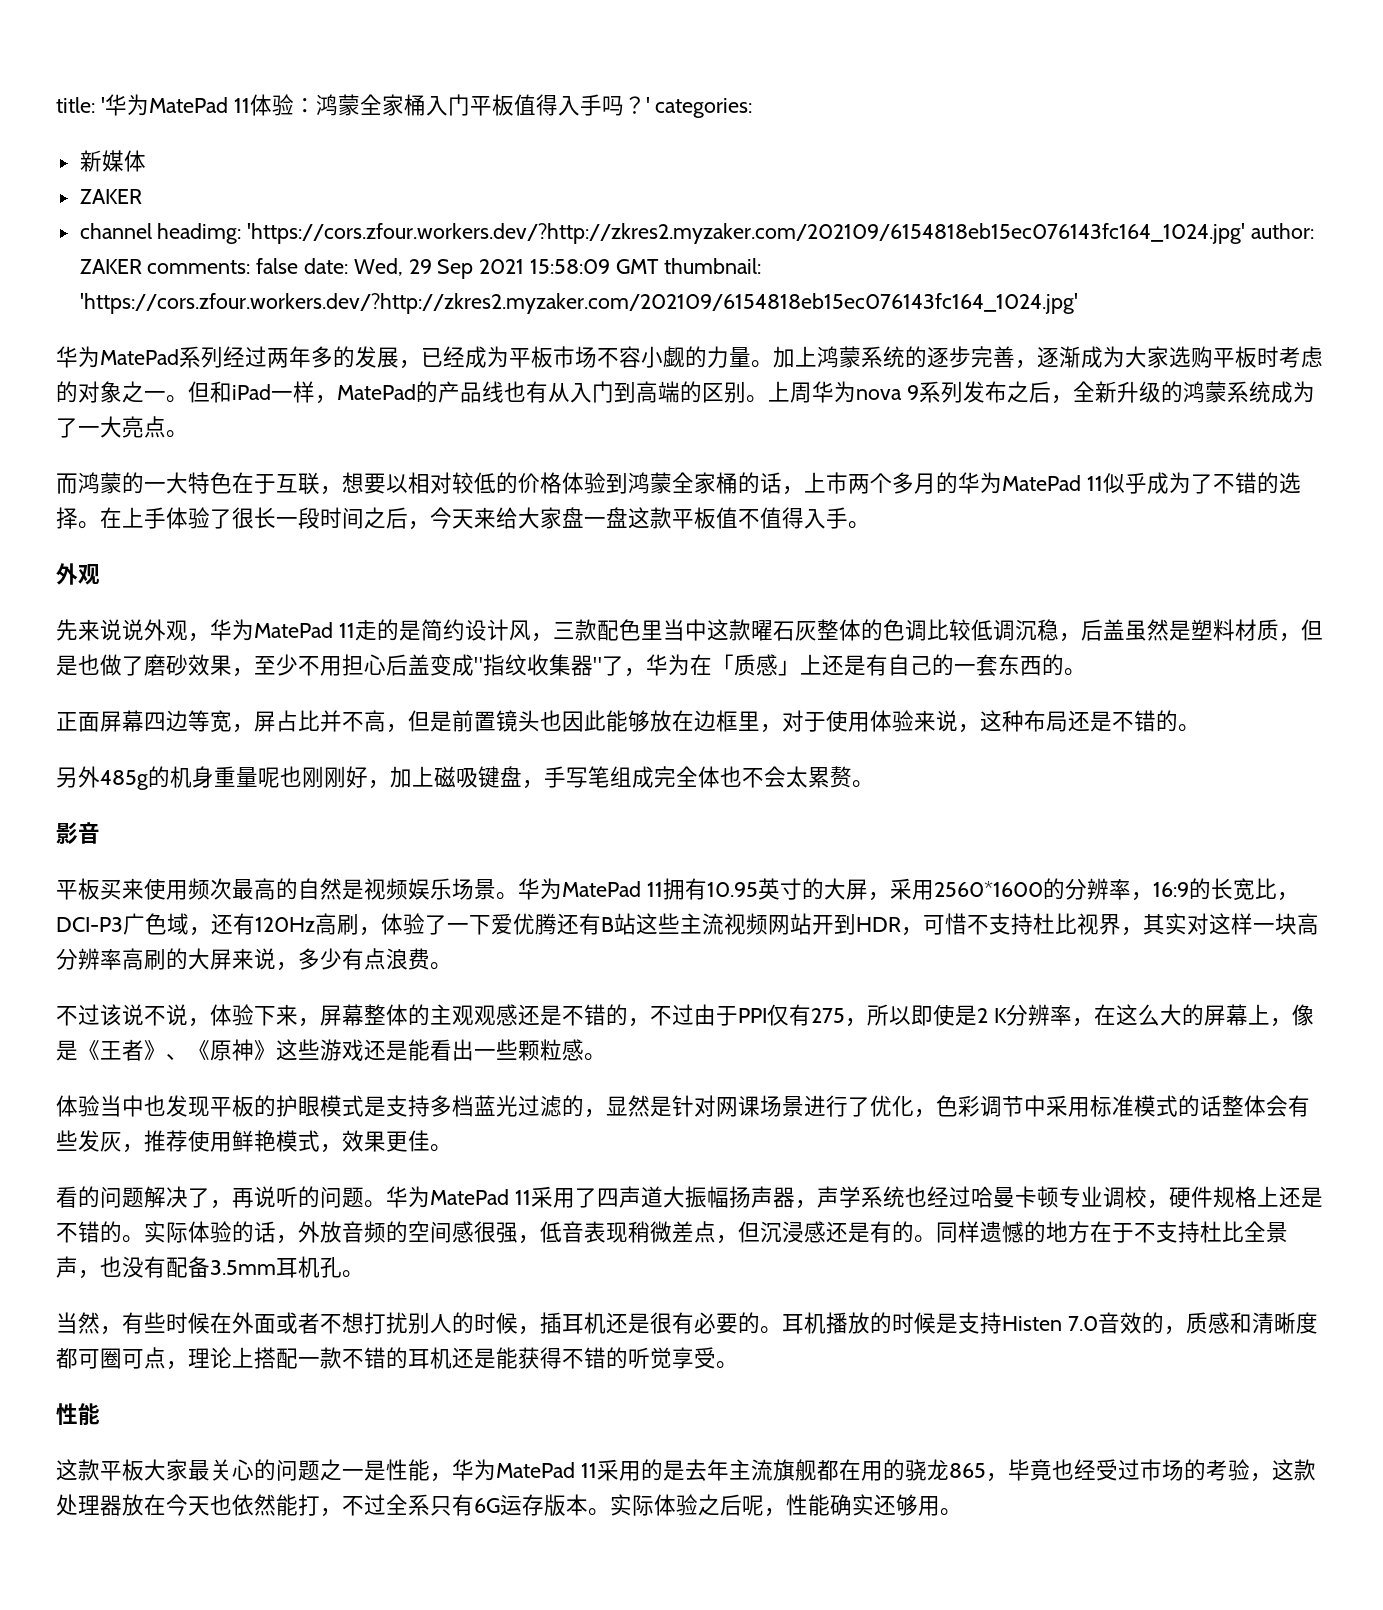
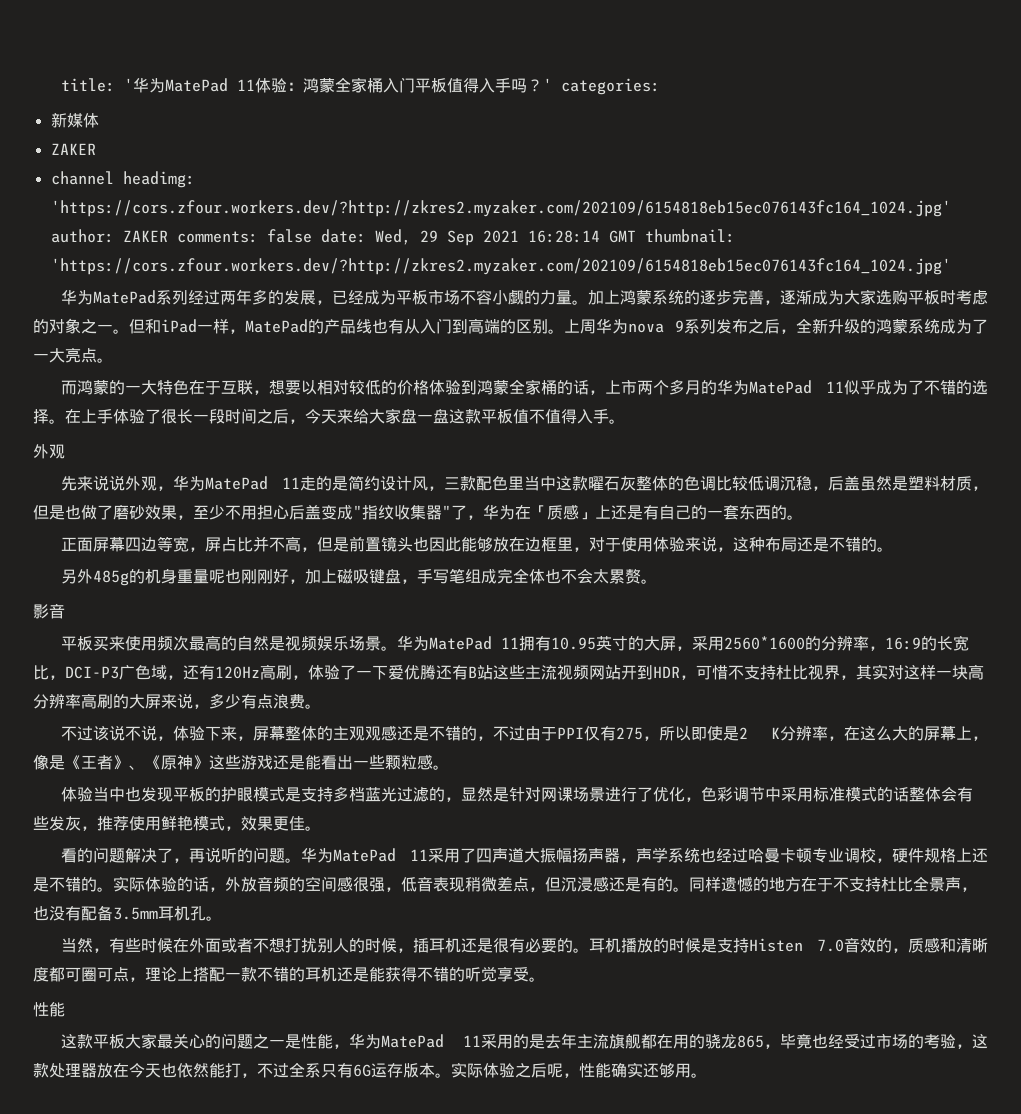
- channel headimg: 'https://cors.zfour.workers.dev/?http://zkres2.myzaker.com/202109/6154818eb15ec076143fc164_1024.jpg' author: ZAKER comments: false date: Wed, 29 Sep 2021 15:58:09 GMT thumbnail: 'https://cors.zfour.workers.dev/?http://zkres2.myzaker.com/202109/6154818eb15ec076143fc164_1024.jpg'
+ channel headimg: 'https://cors.zfour.workers.dev/?http://zkres2.myzaker.com/202109/6154818eb15ec076143fc164_1024.jpg' author: ZAKER comments: false date: Wed, 29 Sep 2021 16:28:14 GMT thumbnail: 'https://cors.zfour.workers.dev/?http://zkres2.myzaker.com/202109/6154818eb15ec076143fc164_1024.jpg'

